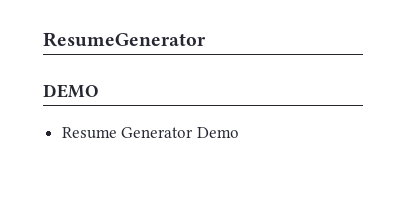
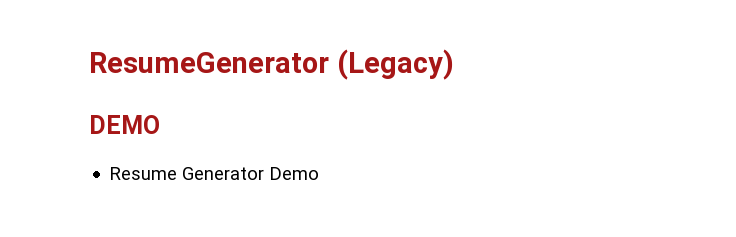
- ResumeGenerator
+ ResumeGenerator (Legacy)

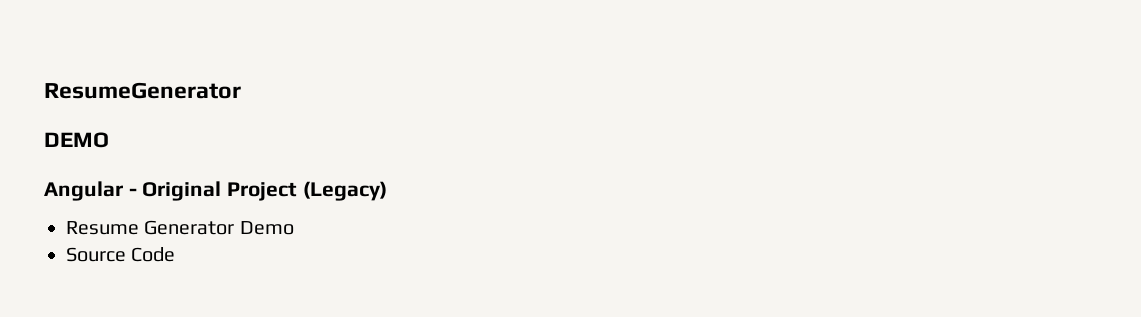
- ResumeGenerator (Legacy)
+ ResumeGenerator
+ Angular - Original Project (Legacy)
+ Source Code

